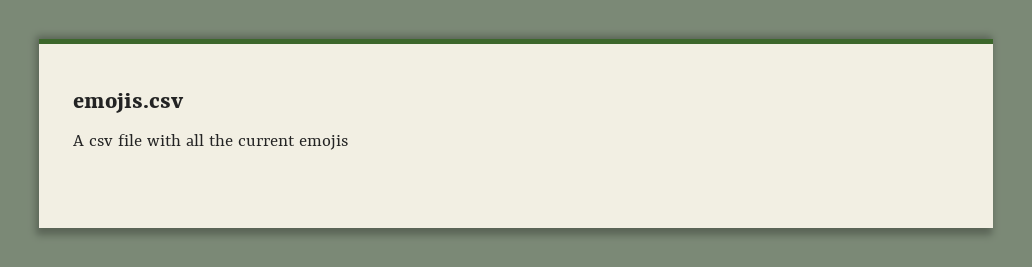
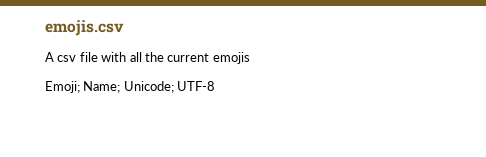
+ Emoji; Name; Unicode; UTF-8

